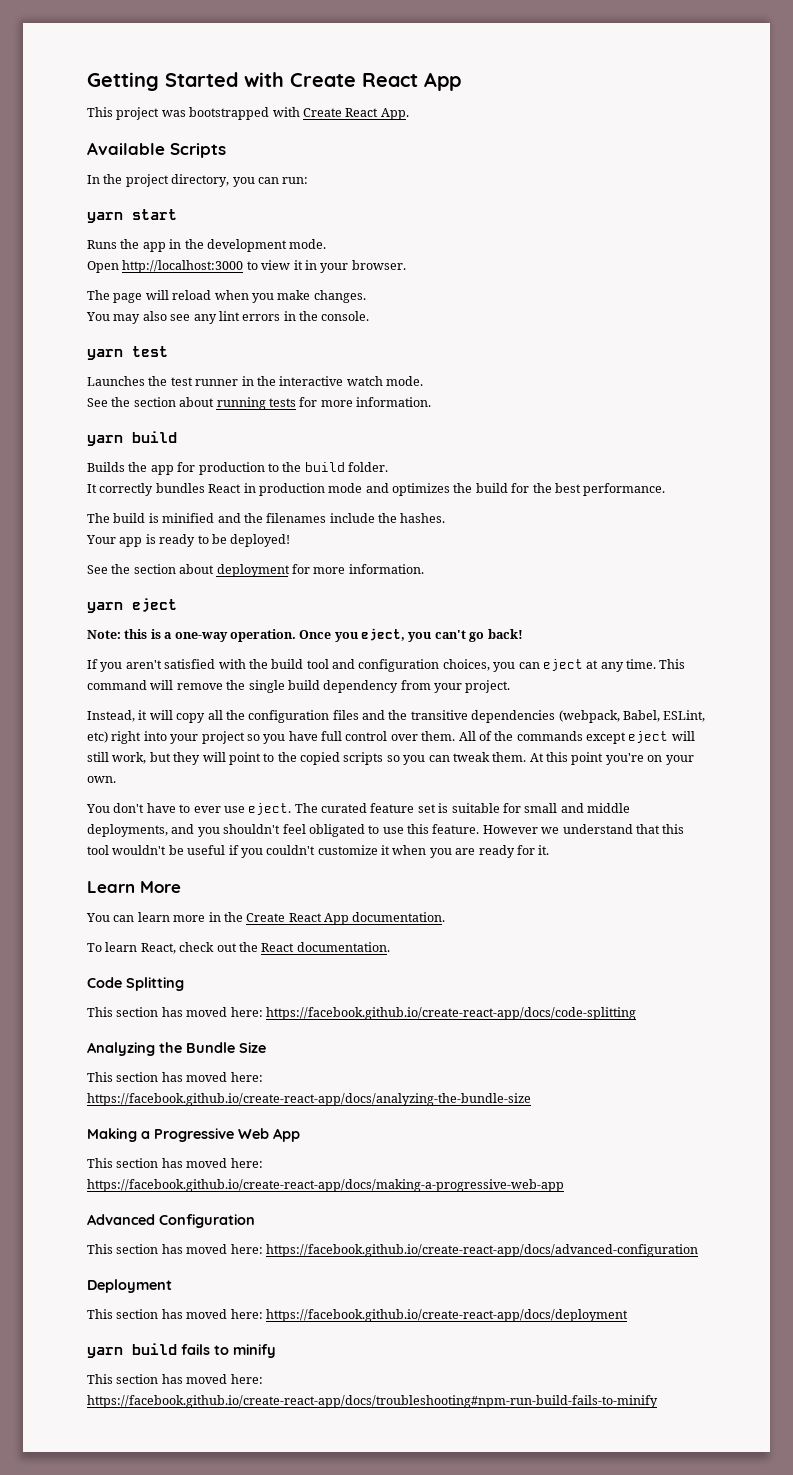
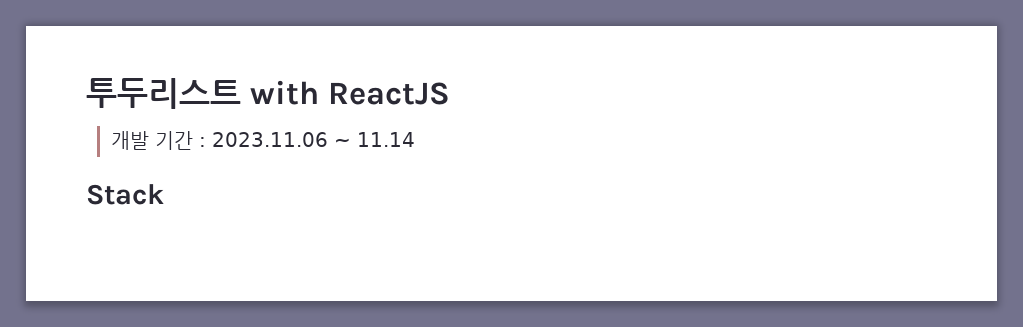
- Getting Started with Create React App
- This project was bootstrapped with Create React App.
- Available Scripts
- In the project directory, you can run:
- yarn start
- Runs the app in the development mode.
- Open http://localhost:3000 to view it in your browser.
- The page will reload when you make changes.
- You may also see any lint errors in the console.
- yarn test
- Launches the test runner in the interactive watch mode.
- See the section about running tests for more information.
- yarn build
- Builds the app for production to the build folder.
- It correctly bundles React in production mode and optimizes the build for the best performance.
- The build is minified and the filenames include the hashes.
- Your app is ready to be deployed!
- See the section about deployment for more information.
- yarn eject
- Note: this is a one-way operation. Once you eject, you can't go back!
- If you aren't satisfied with the build tool and configuration choices, you can eject at any time. This command will remove the single build dependency from your project.
- Instead, it will copy all the configuration files and the transitive dependencies (webpack, Babel, ESLint, etc) right into your project so you have full control over them. All of the commands except eject will still work, but they will point to the copied scripts so you can tweak them. At this point you're on your own.
- You don't have to ever use eject. The curated feature set is suitable for small and middle deployments, and you shouldn't feel obligated to use this feature. However we understand that this tool wouldn't be useful if you couldn't customize it when you are ready for it.
- Learn More
- You can learn more in the Create React App documentation.
- To learn React, check out the React documentation.
- Code Splitting
- This section has moved here: https://facebook.github.io/create-react-app/docs/code-splitting
- Analyzing the Bundle Size
- This section has moved here: https://facebook.github.io/create-react-app/docs/analyzing-the-bundle-size
- Making a Progressive Web App
- This section has moved here: https://facebook.github.io/create-react-app/docs/making-a-progressive-web-app
- Advanced Configuration
- This section has moved here: https://facebook.github.io/create-react-app/docs/advanced-configuration
- Deployment
- This section has moved here: https://facebook.github.io/create-react-app/docs/deployment
- yarn build fails to minify
- This section has moved here: https://facebook.github.io/create-react-app/docs/troubleshooting#npm-run-build-fails-to-minify
+ 투두리스트 with ReactJS
+ 개발 기간 : 2023.11.06 ~ 11.14
+ Stack

